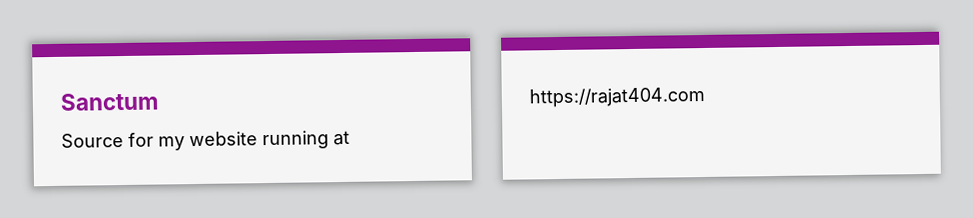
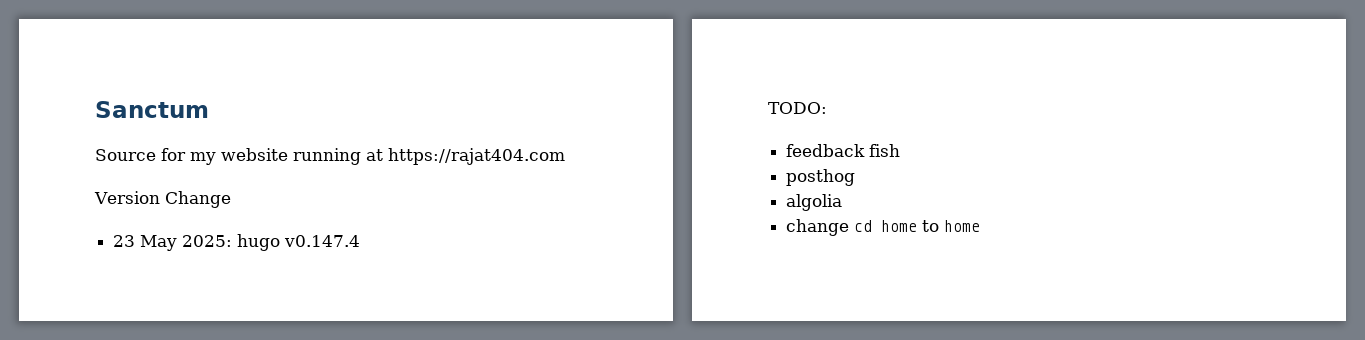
+ Version Change
+ 23 May 2025: hugo v0.147.4
+ TODO:
+ feedback fish
+ posthog
+ algolia
+ change cd home to home

